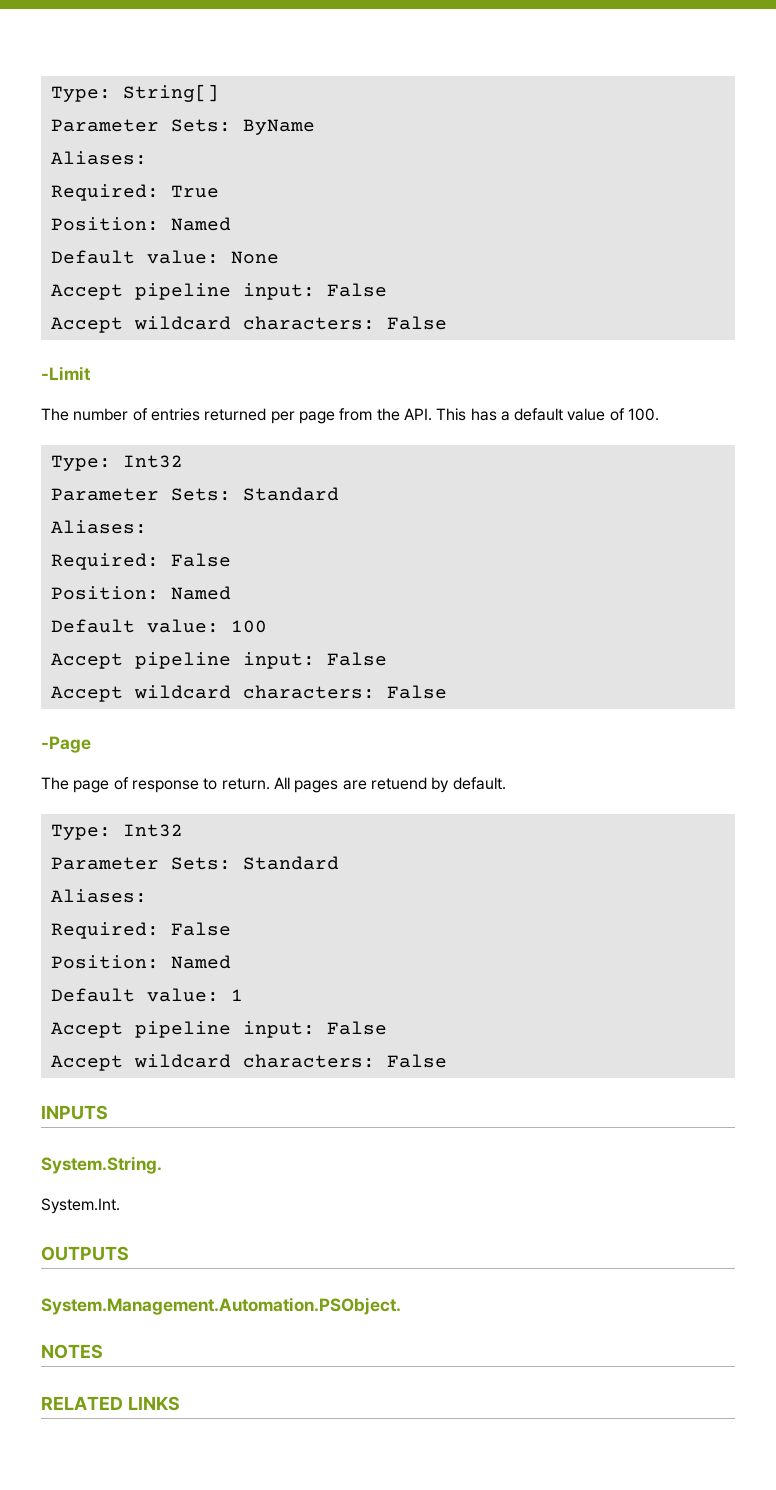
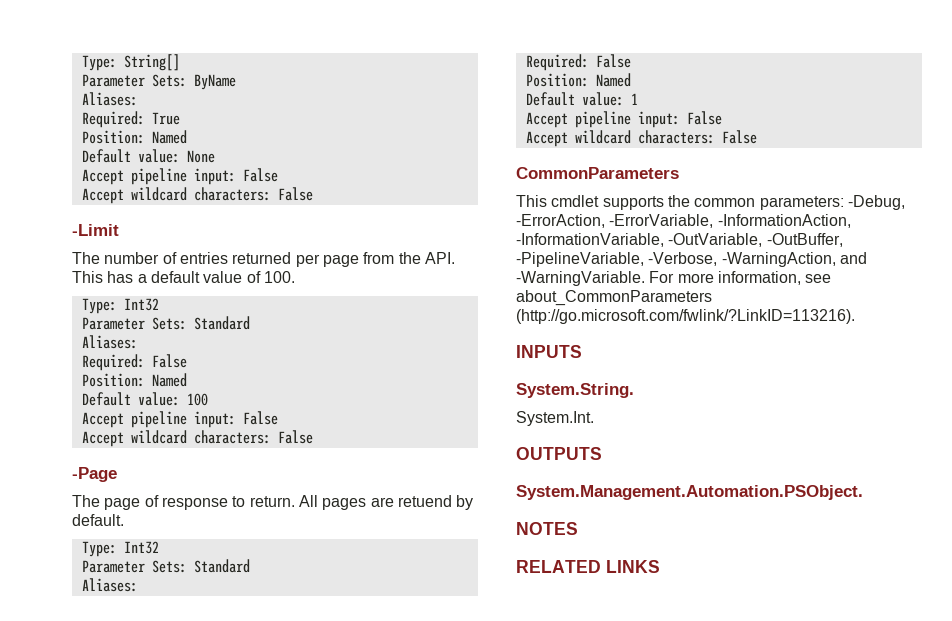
+ CommonParameters
+ This cmdlet supports the common parameters: -Debug, -ErrorAction, -ErrorVariable, -InformationAction, -InformationVariable, -OutVariable, -OutBuffer, -PipelineVariable, -Verbose, -WarningAction, and -WarningVariable. For more information, see about_CommonParameters (http://go.microsoft.com/fwlink/?LinkID=113216).

